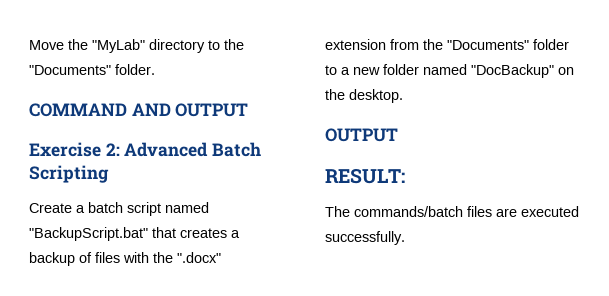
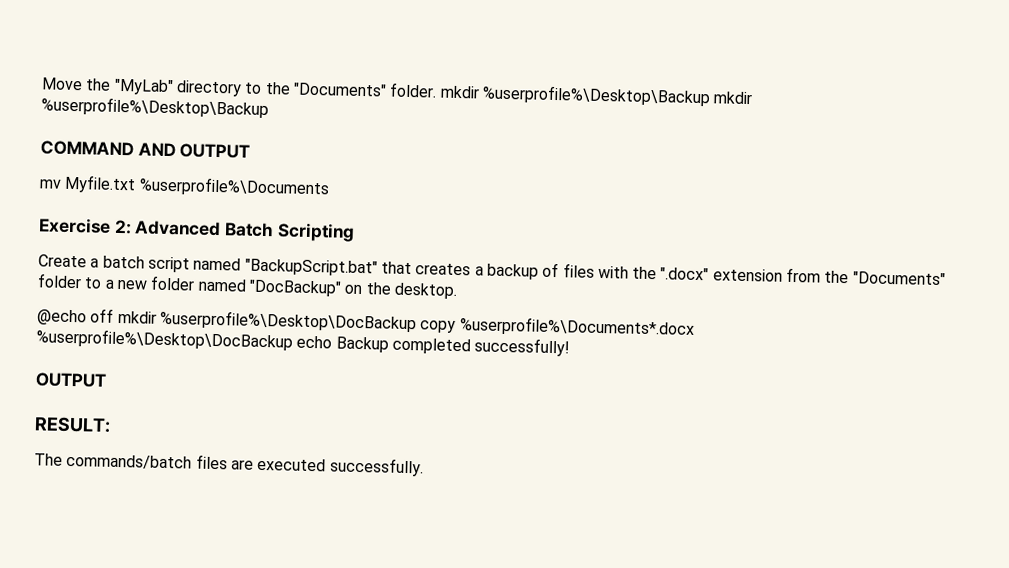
- Move the "MyLab" directory to the "Documents" folder.
+ Move the "MyLab" directory to the "Documents" folder. mkdir %userprofile%\Desktop\Backup mkdir %userprofile%\Desktop\Backup
+ mv Myfile.txt %userprofile%\Documents
+ @echo off mkdir %userprofile%\Desktop\DocBackup copy %userprofile%\Documents*.docx %userprofile%\Desktop\DocBackup echo Backup completed successfully!

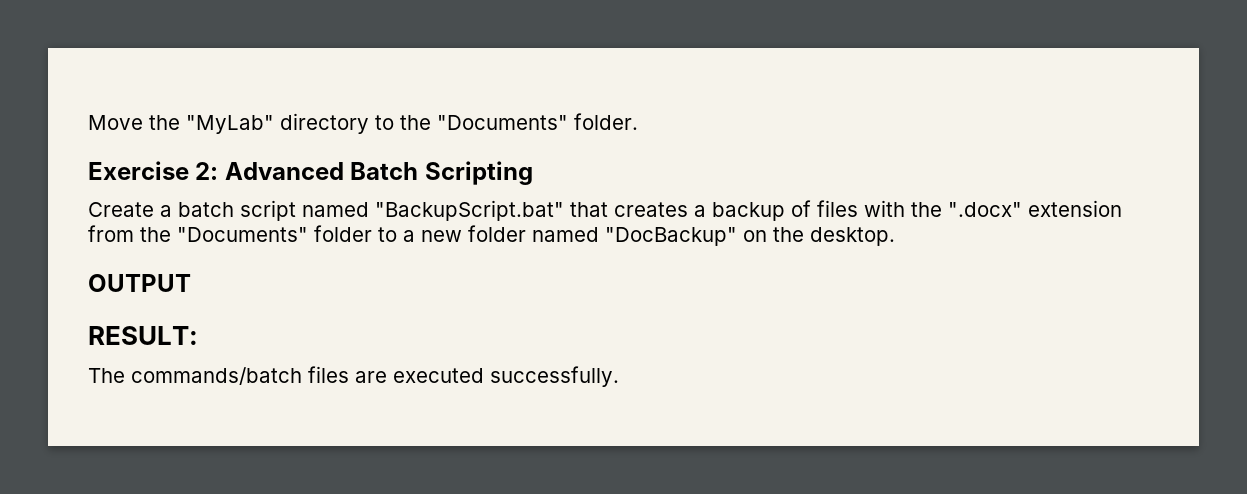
- Move the "MyLab" directory to the "Documents" folder. mkdir %userprofile%\Desktop\Backup mkdir %userprofile%\Desktop\Backup
- COMMAND AND OUTPUT
- mv Myfile.txt %userprofile%\Documents
+ Move the "MyLab" directory to the "Documents" folder.
- @echo off mkdir %userprofile%\Desktop\DocBackup copy %userprofile%\Documents*.docx %userprofile%\Desktop\DocBackup echo Backup completed successfully!

